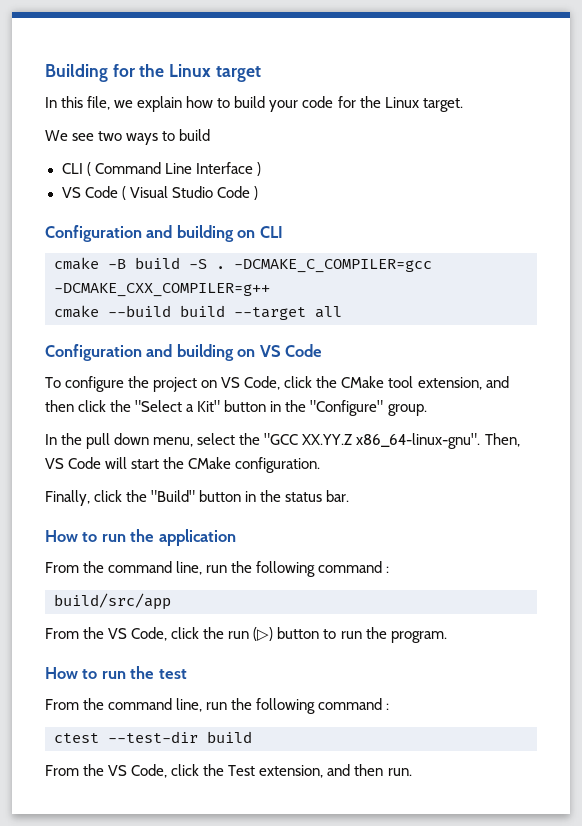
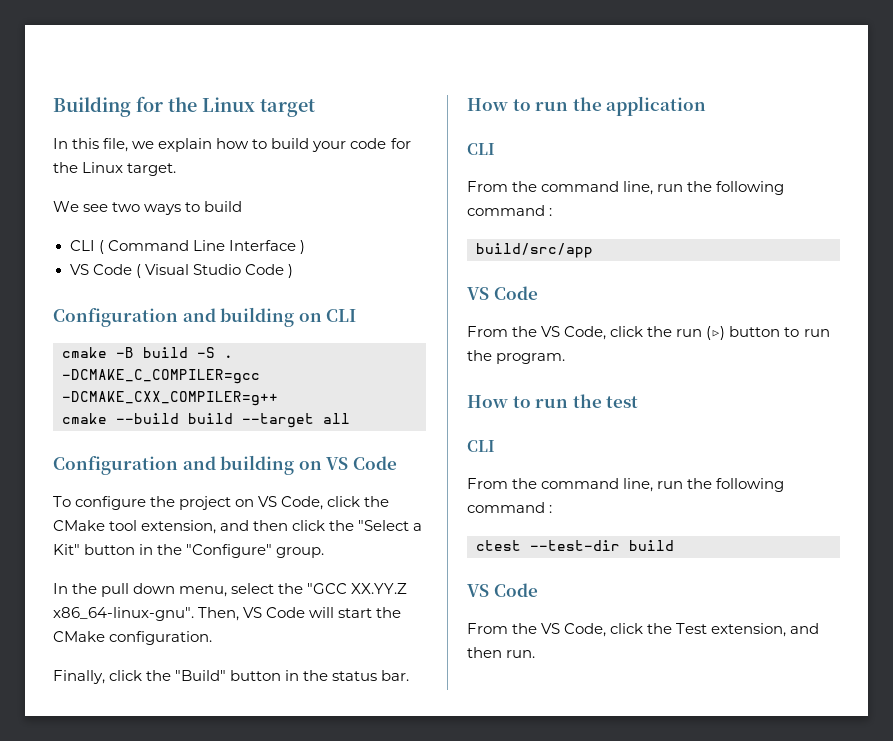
  How to run the application
+ CLI
  build/src/app
+ VS Code
  How to run the test
+ CLI
  ctest --test-dir build
+ VS Code

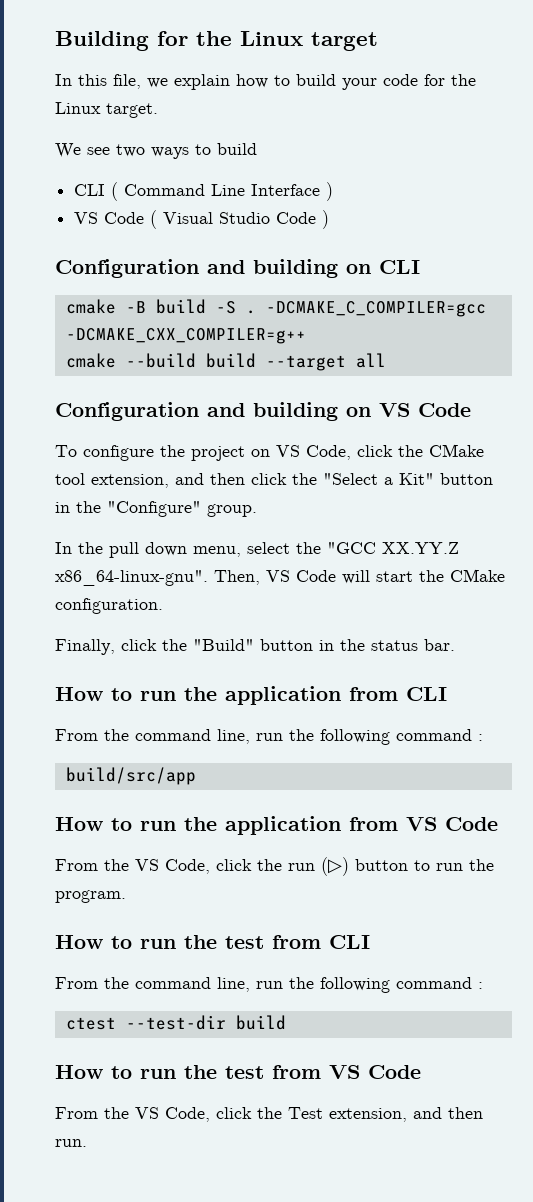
- How to run the application
- CLI
+ How to run the application from CLI
  build/src/app
- VS Code
+ How to run the application from VS Code
- How to run the test
- CLI
+ How to run the test from CLI
  ctest --test-dir build
- VS Code
+ How to run the test from VS Code

